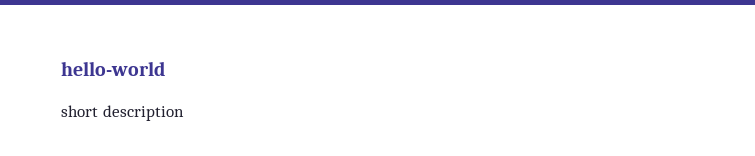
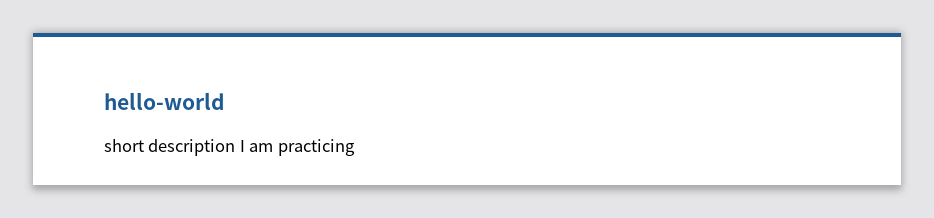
- short description
+ short description I am practicing

